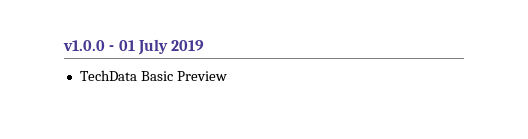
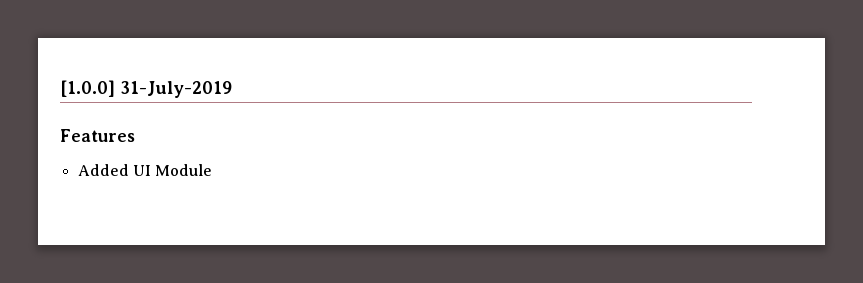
- v1.0.0 - 01 July 2019
- TechData Basic Preview
+ [1.0.0] 31-July-2019
+ Features
+ Added UI Module

